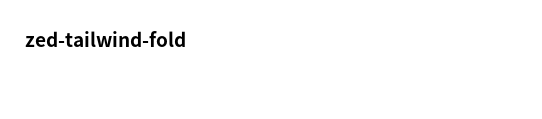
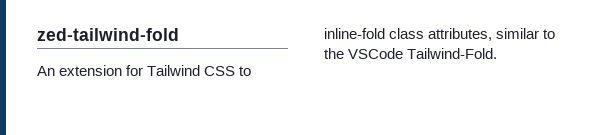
+ An extension for Tailwind CSS to inline-fold class attributes, similar to the VSCode Tailwind-Fold.

